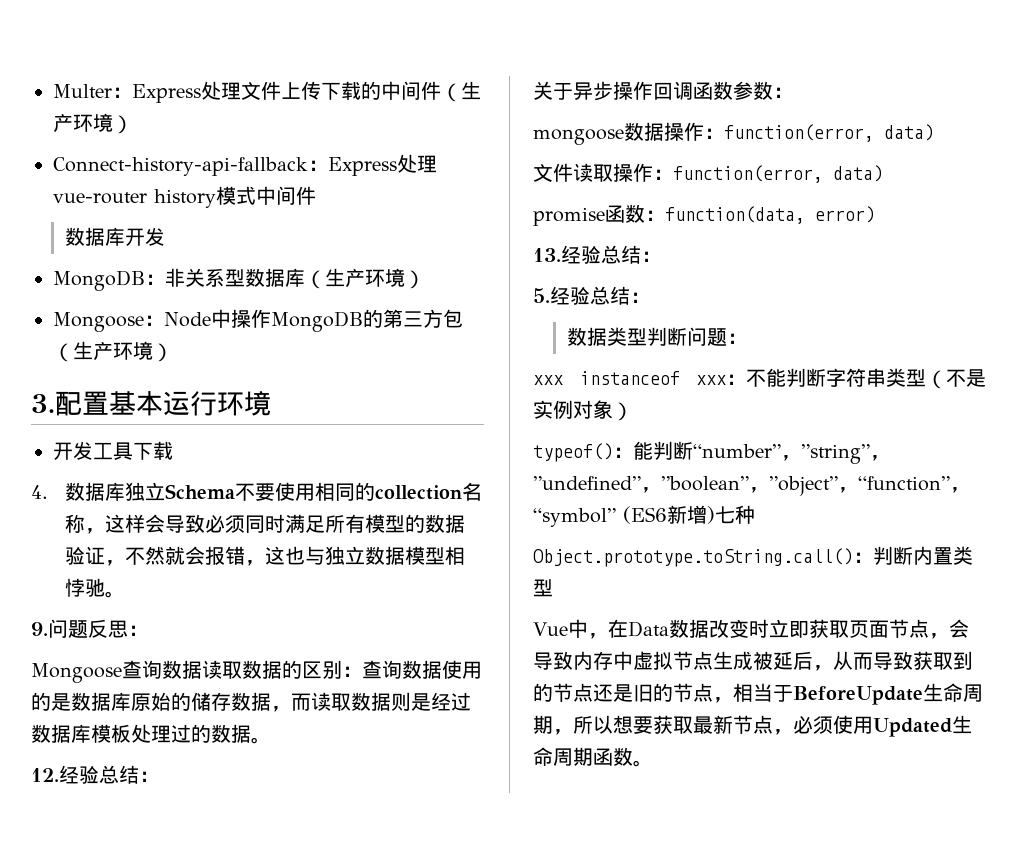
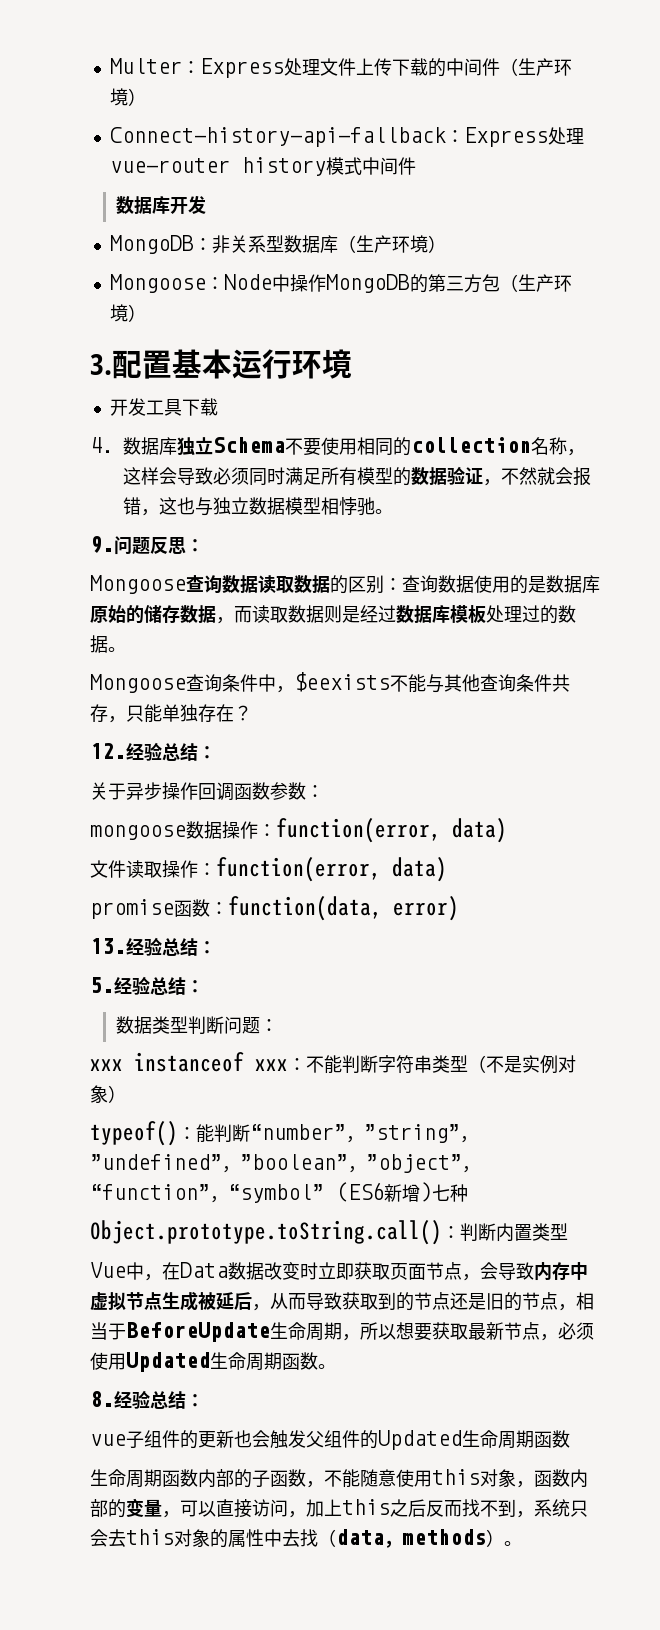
+ Mongoose查询条件中，$eexists不能与其他查询条件共存，只能单独存在？
+ 8.经验总结：
+ vue子组件的更新也会触发父组件的Updated生命周期函数
+ 生命周期函数内部的子函数，不能随意使用this对象，函数内部的变量，可以直接访问，加上this之后反而找不到，系统只会去this对象的属性中去找（data，methods）。

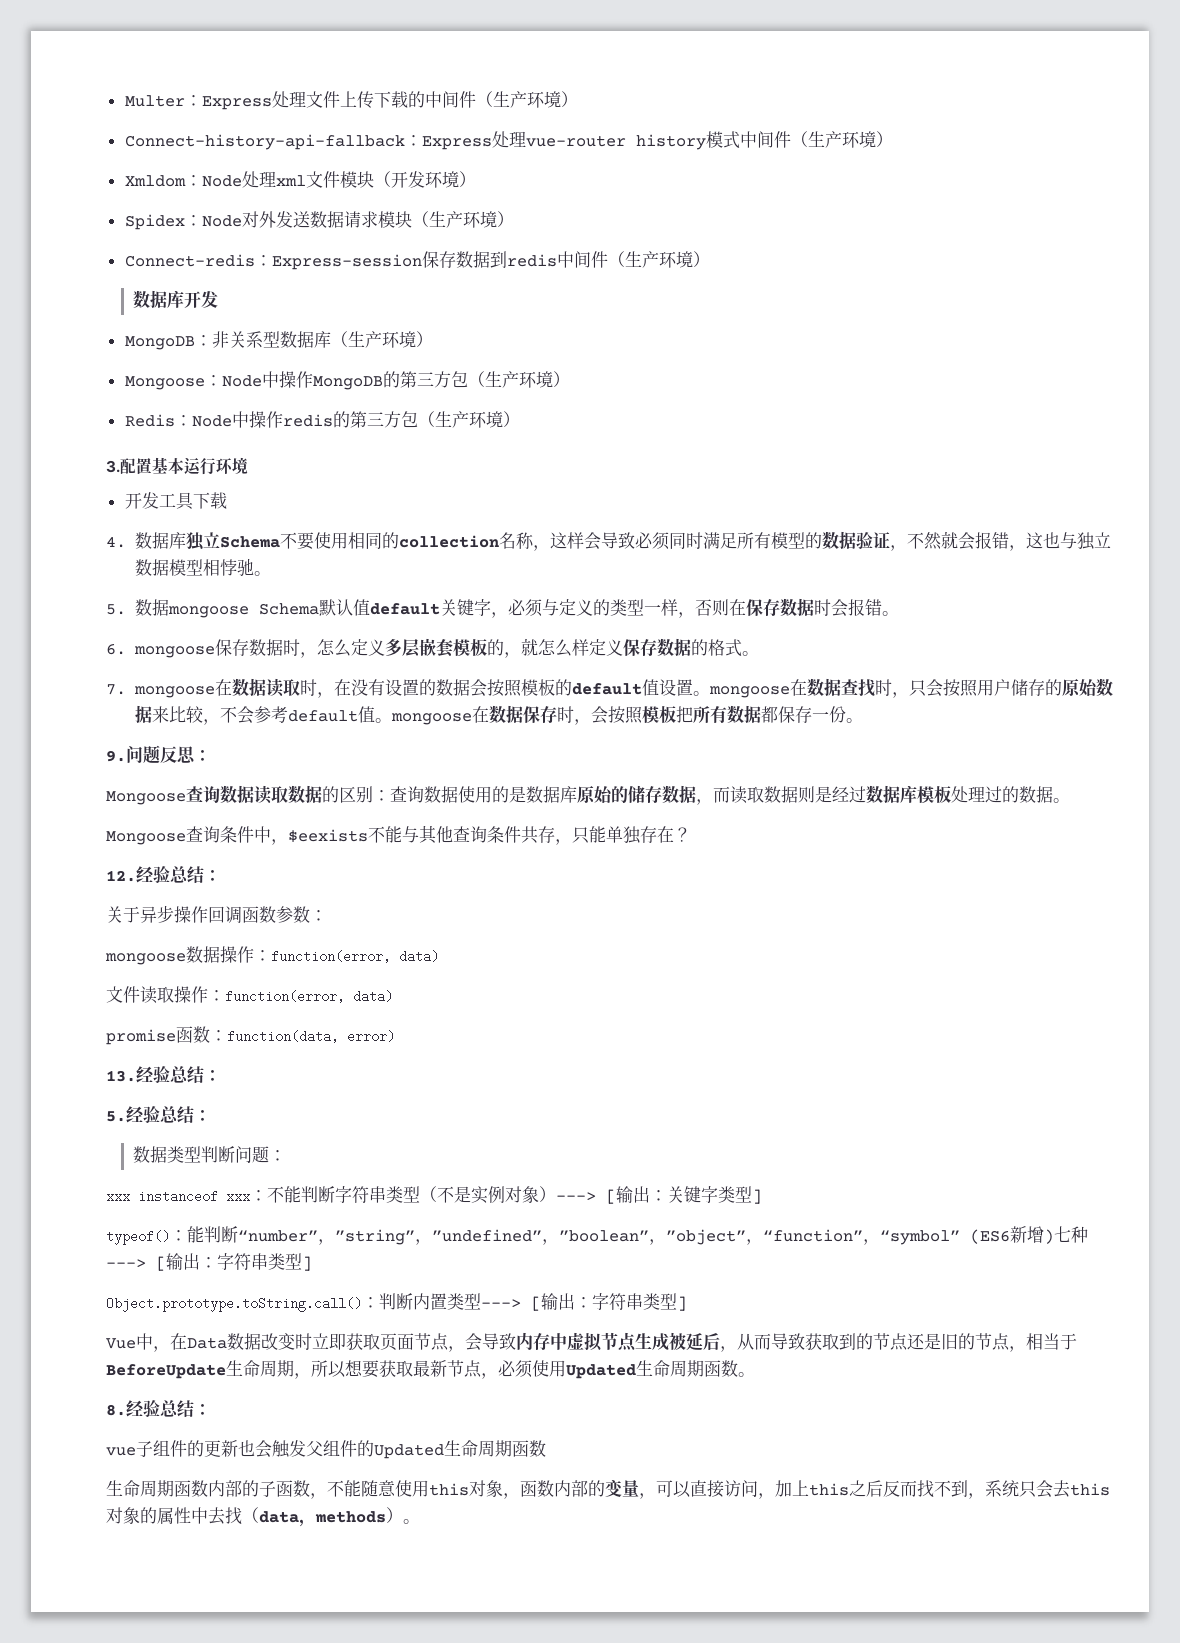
- Connect-history-api-fallback：Express处理vue-router history模式中间件
+ Connect-history-api-fallback：Express处理vue-router history模式中间件（生产环境）
+ Xmldom：Node处理xml文件模块（开发环境）
+ Spidex：Node对外发送数据请求模块（生产环境）
+ Connect-redis：Express-session保存数据到redis中间件（生产环境）
+ Redis：Node中操作redis的第三方包（生产环境）
+ 5.数据mongoose Schema默认值default关键字，必须与定义的类型一样，否则在保存数据时会报错。
+ 6. mongoose保存数据时，怎么定义多层嵌套模板的，就怎么样定义保存数据的格式。
+ 7. mongoose在数据读取时，在没有设置的数据会按照模板的default值设置。mongoose在数据查找时，只会按照用户储存的原始数据来比较，不会参考default值。mongoose在数据保存时，会按照模板把所有数据都保存一份。
- xxx instanceof xxx：不能判断字符串类型（不是实例对象）
+ xxx instanceof xxx：不能判断字符串类型（不是实例对象）---> [输出：关键字类型]
- typeof()：能判断“number”，”string”，”undefined”，”boolean”，”object”，“function”，“symbol” (ES6新增)七种
+ typeof()：能判断“number”，”string”，”undefined”，”boolean”，”object”，“function”，“symbol” (ES6新增)七种---> [输出：字符串类型]
- Object.prototype.toString.call()：判断内置类型
+ Object.prototype.toString.call()：判断内置类型---> [输出：字符串类型]

